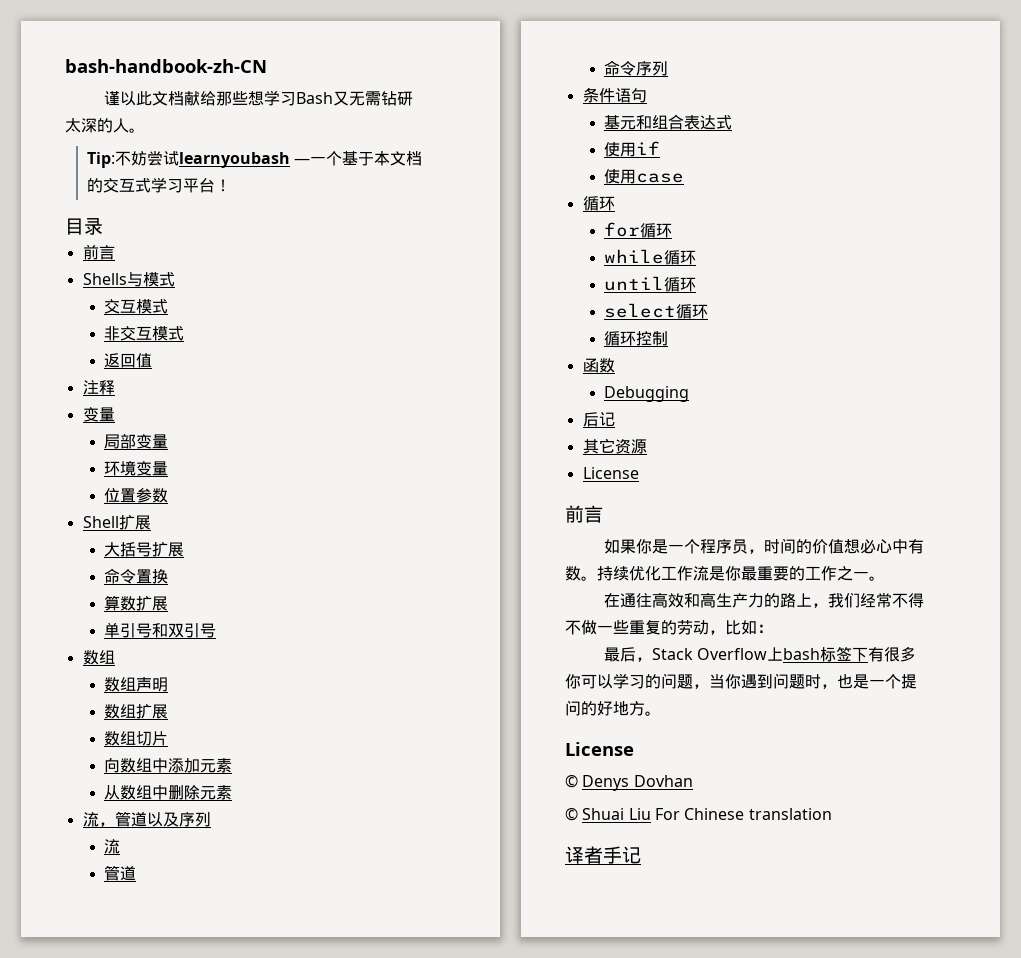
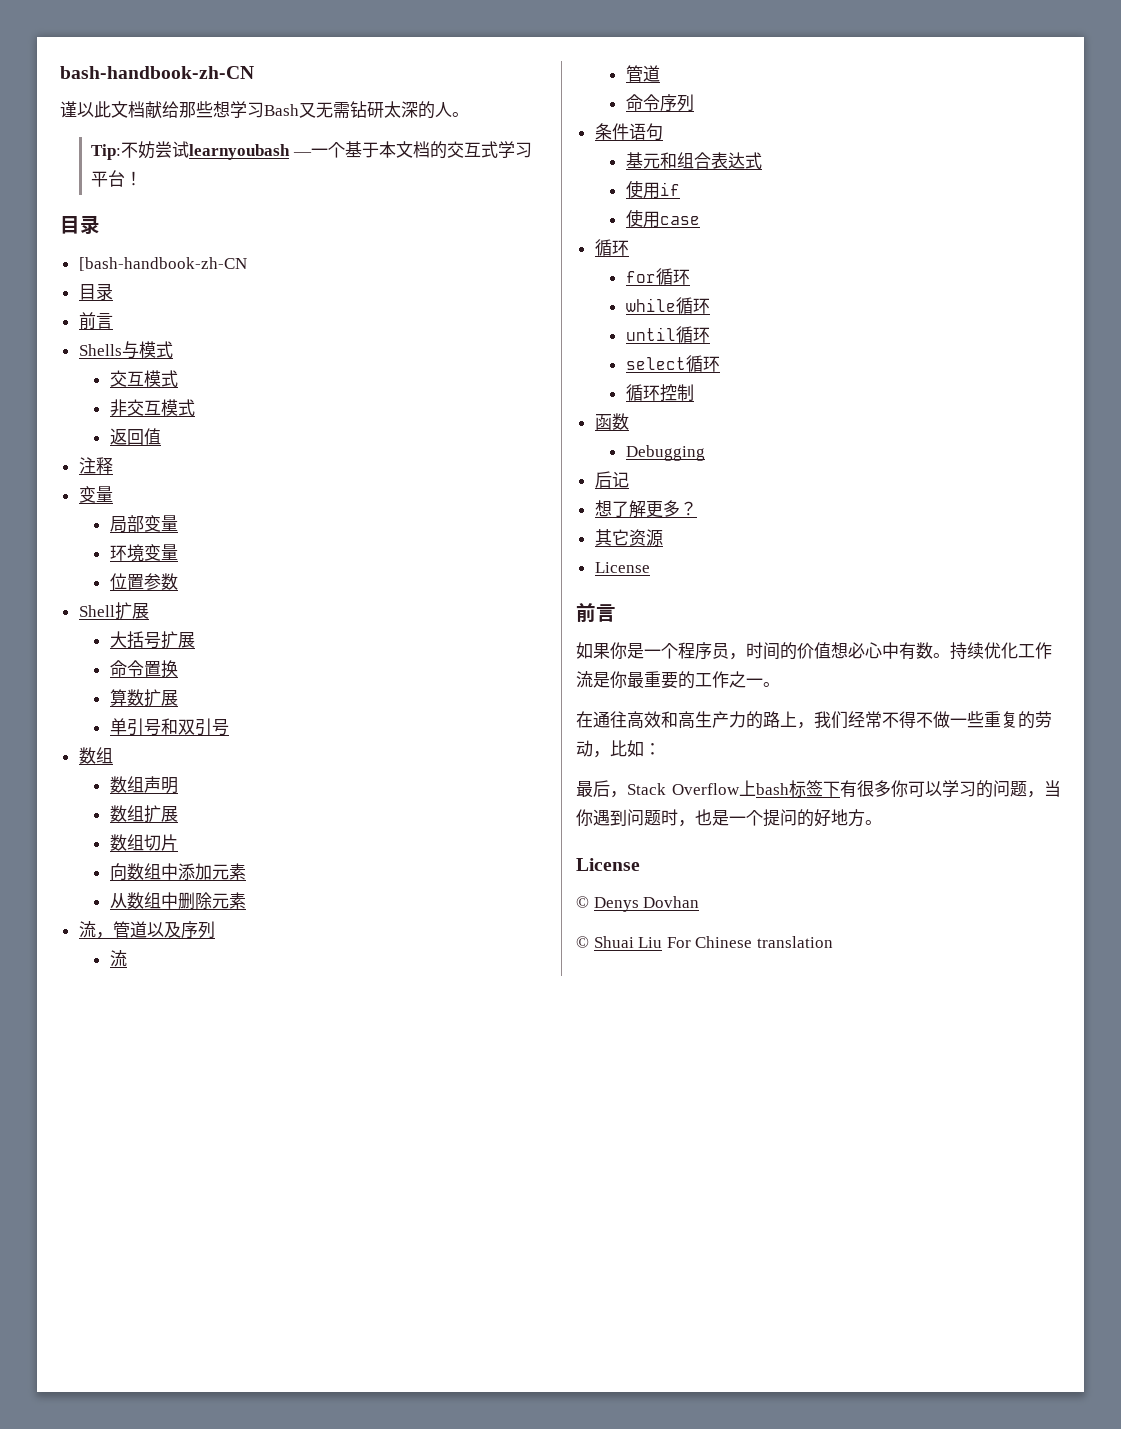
+ [bash-handbook-zh-CN
+ 目录
+ 想了解更多？
- 译者手记

